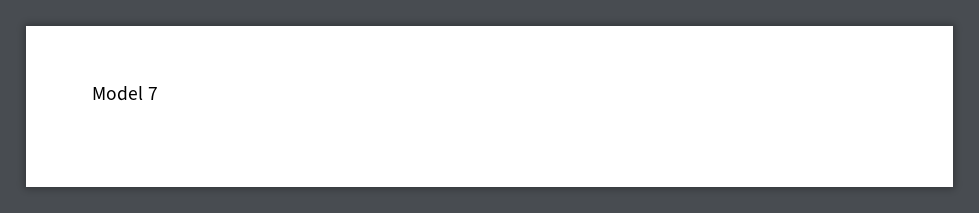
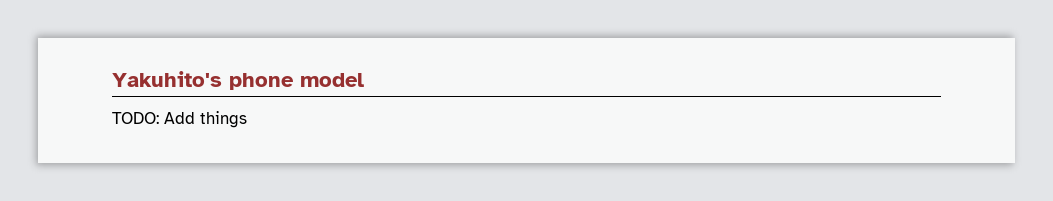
- Model 7
+ Yakuhito's phone model
+ TODO: Add things

